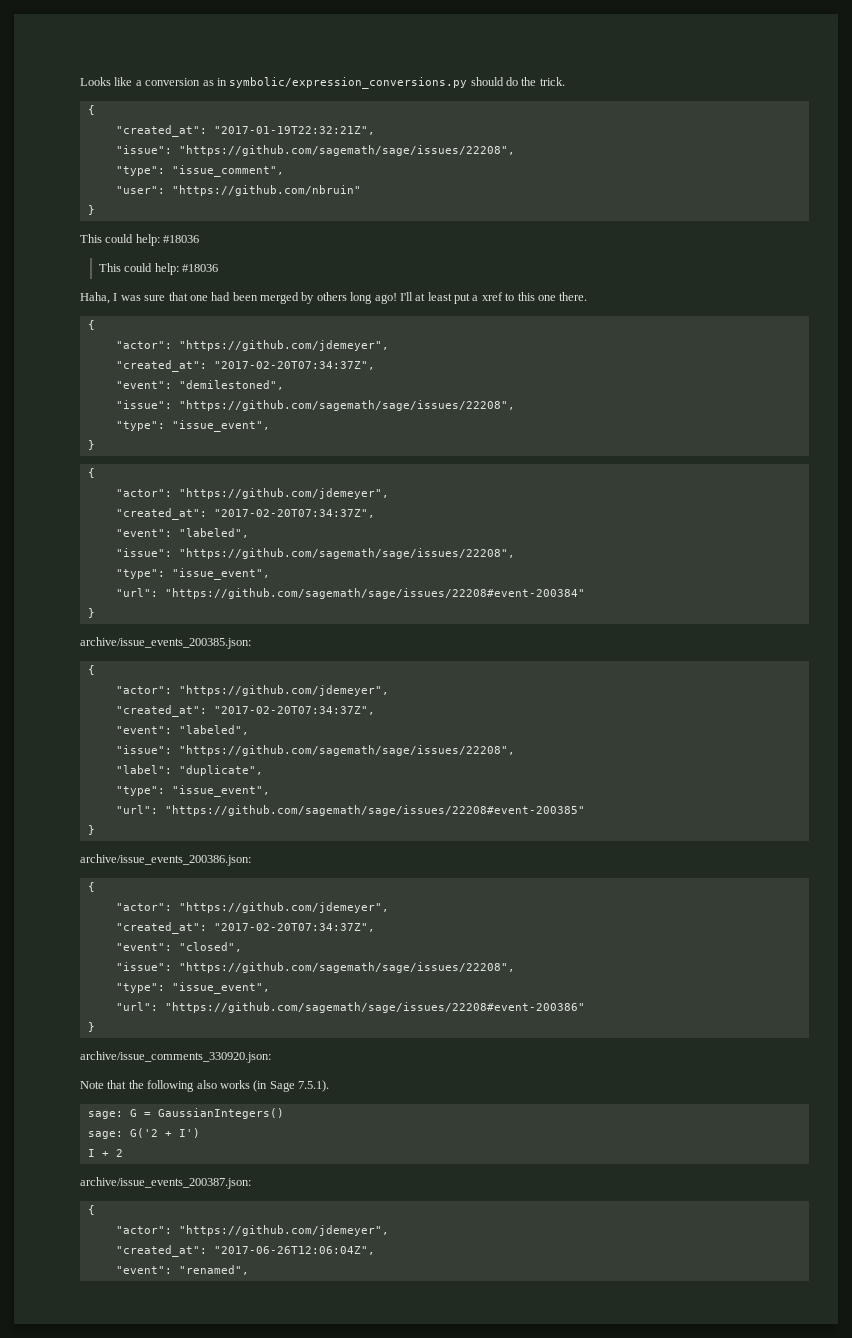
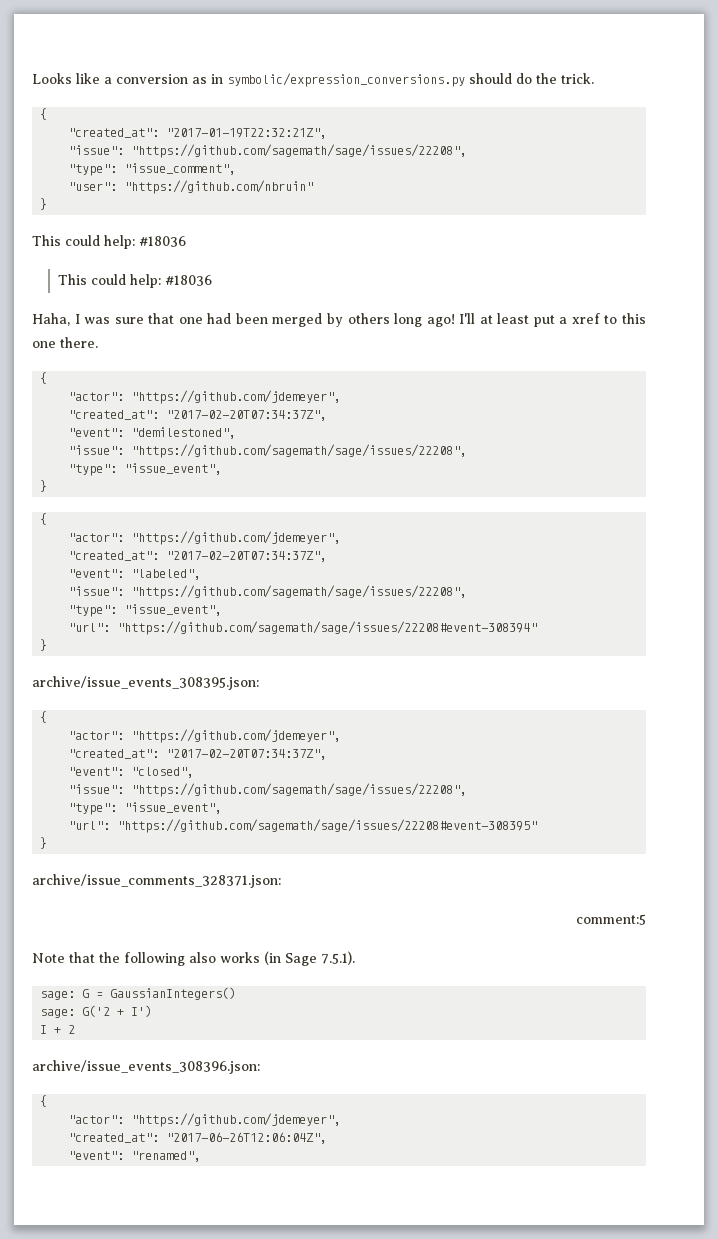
- "url": "https://github.com/sagemath/sage/issues/22208#event-200384"
+ "url": "https://github.com/sagemath/sage/issues/22208#event-308394"
  }
- archive/issue_events_200385.json:
- {
- "actor": "https://github.com/jdemeyer",
- "created_at": "2017-02-20T07:34:37Z",
- "event": "labeled",
- "issue": "https://github.com/sagemath/sage/issues/22208",
- "label": "duplicate",
- "type": "issue_event",
- "url": "https://github.com/sagemath/sage/issues/22208#event-200385"
- }
- archive/issue_events_200386.json:
+ archive/issue_events_308395.json:
- "url": "https://github.com/sagemath/sage/issues/22208#event-200386"
+ "url": "https://github.com/sagemath/sage/issues/22208#event-308395"
  }
- archive/issue_comments_330920.json:
+ archive/issue_comments_328371.json:
+ comment:5
- archive/issue_events_200387.json:
+ archive/issue_events_308396.json:

